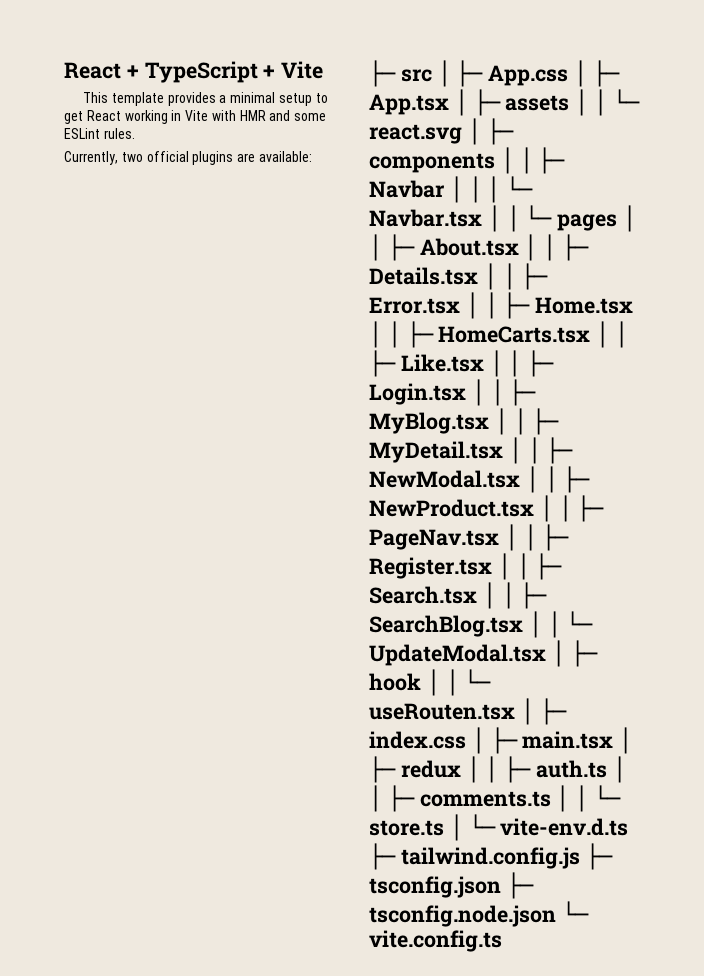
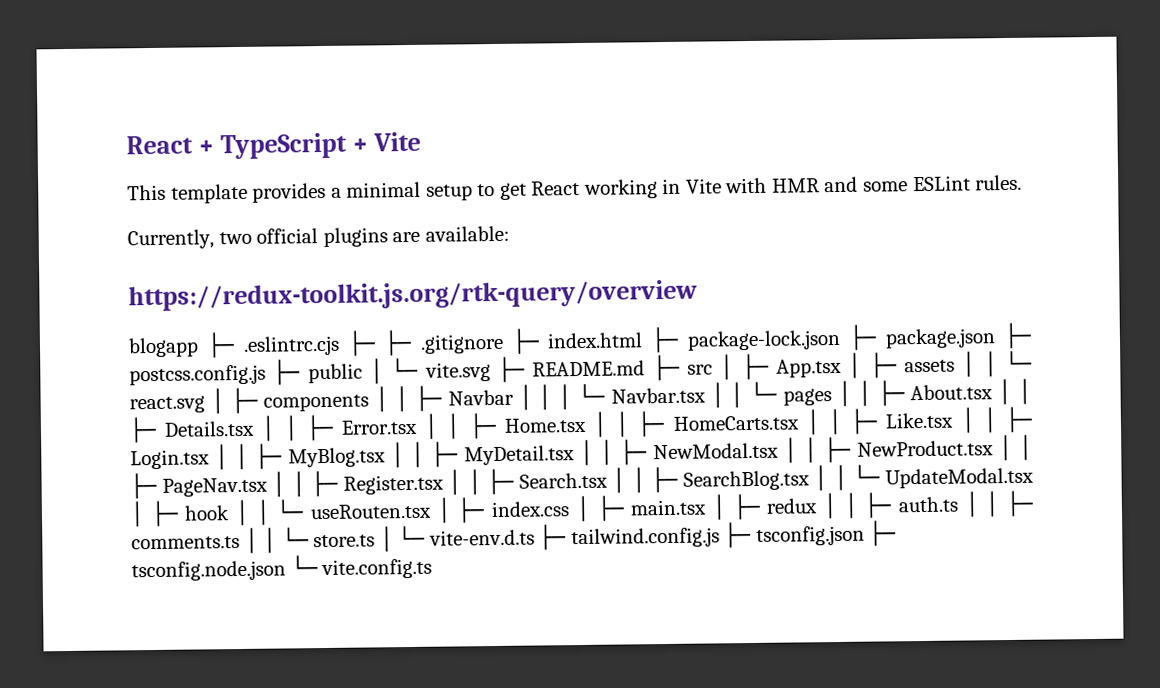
- ├─ src │ ├─ App.css │ ├─ App.tsx │ ├─ assets │ │ └─ react.svg │ ├─ components │ │ ├─ Navbar │ │ │ └─ Navbar.tsx │ │ └─ pages │ │ ├─ About.tsx │ │ ├─ Details.tsx │ │ ├─ Error.tsx │ │ ├─ Home.tsx │ │ ├─ HomeCarts.tsx │ │ ├─ Like.tsx │ │ ├─ Login.tsx │ │ ├─ MyBlog.tsx │ │ ├─ MyDetail.tsx │ │ ├─ NewModal.tsx │ │ ├─ NewProduct.tsx │ │ ├─ PageNav.tsx │ │ ├─ Register.tsx │ │ ├─ Search.tsx │ │ ├─ SearchBlog.tsx │ │ └─ UpdateModal.tsx │ ├─ hook │ │ └─ useRouten.tsx │ ├─ index.css │ ├─ main.tsx │ ├─ redux │ │ ├─ auth.ts │ │ ├─ comments.ts │ │ └─ store.ts │ └─ vite-env.d.ts ├─ tailwind.config.js ├─ tsconfig.json ├─ tsconfig.node.json └─ vite.config.ts
+ https://redux-toolkit.js.org/rtk-query/overview
+ blogapp ├─ .eslintrc.cjs ├─ ├─ .gitignore ├─ index.html ├─ package-lock.json ├─ package.json ├─ postcss.config.js ├─ public │ └─ vite.svg ├─ README.md ├─ src │ ├─ App.tsx │ ├─ assets │ │ └─ react.svg │ ├─ components │ │ ├─ Navbar │ │ │ └─ Navbar.tsx │ │ └─ pages │ │ ├─ About.tsx │ │ ├─ Details.tsx │ │ ├─ Error.tsx │ │ ├─ Home.tsx │ │ ├─ HomeCarts.tsx │ │ ├─ Like.tsx │ │ ├─ Login.tsx │ │ ├─ MyBlog.tsx │ │ ├─ MyDetail.tsx │ │ ├─ NewModal.tsx │ │ ├─ NewProduct.tsx │ │ ├─ PageNav.tsx │ │ ├─ Register.tsx │ │ ├─ Search.tsx │ │ ├─ SearchBlog.tsx │ │ └─ UpdateModal.tsx │ ├─ hook │ │ └─ useRouten.tsx │ ├─ index.css │ ├─ main.tsx │ ├─ redux │ │ ├─ auth.ts │ │ ├─ comments.ts │ │ └─ store.ts │ └─ vite-env.d.ts ├─ tailwind.config.js ├─ tsconfig.json ├─ tsconfig.node.json └─ vite.config.ts

